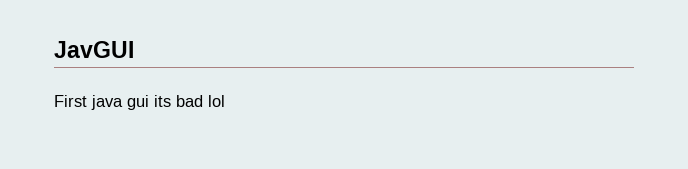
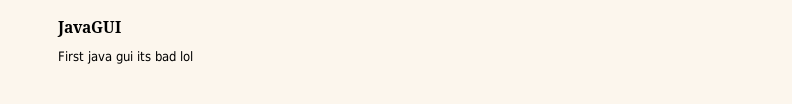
- JavGUI
+ JavaGUI

